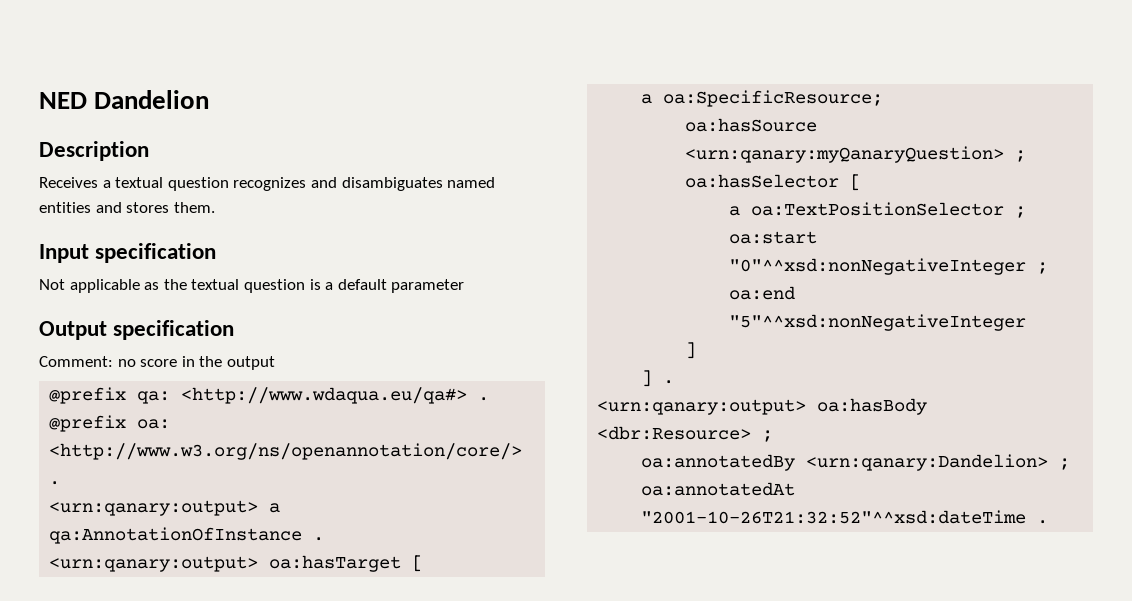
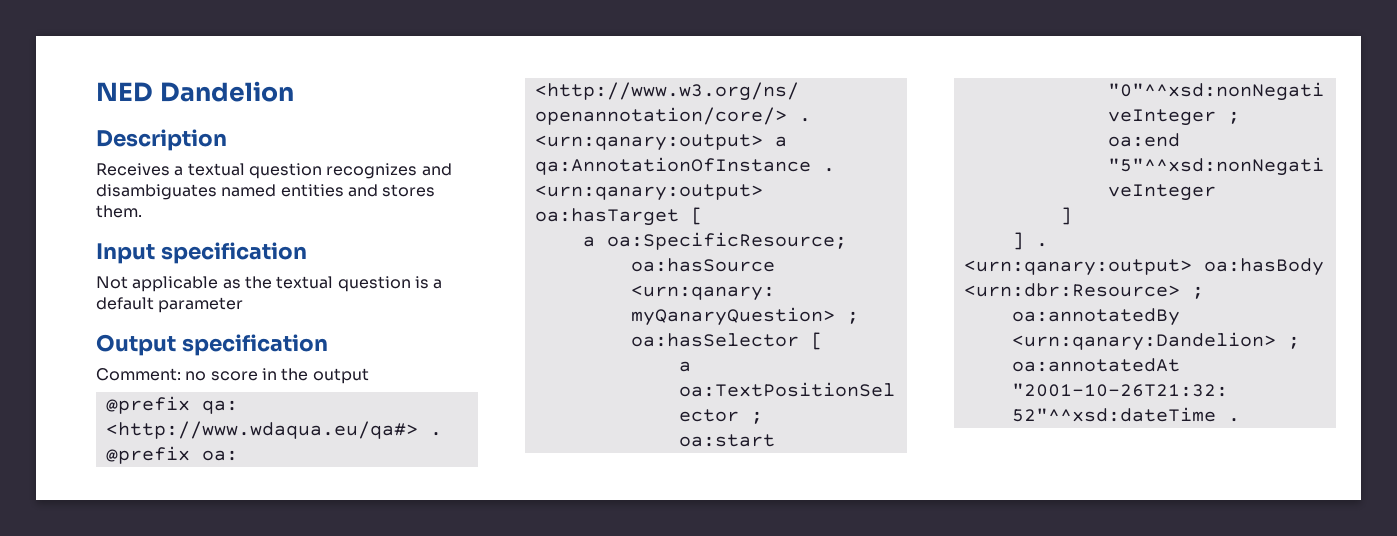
- <urn:qanary:output> oa:hasBody <dbr:Resource> ;
+ <urn:qanary:output> oa:hasBody <urn:dbr:Resource> ;

